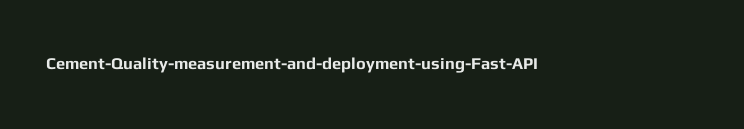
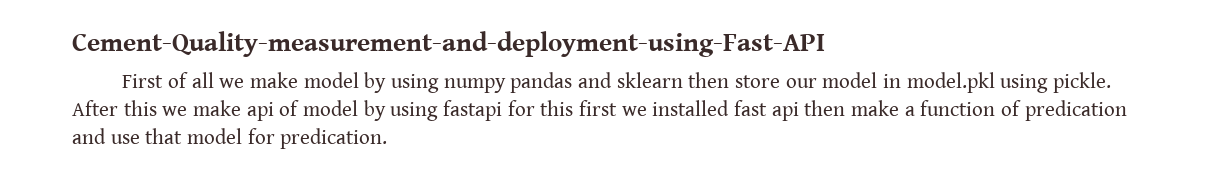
+ First of all we make model by using numpy pandas and sklearn then store our model in model.pkl using pickle. After this we make api of model by using fastapi for this first we installed fast api then make a function of predication and use that model for predication.

